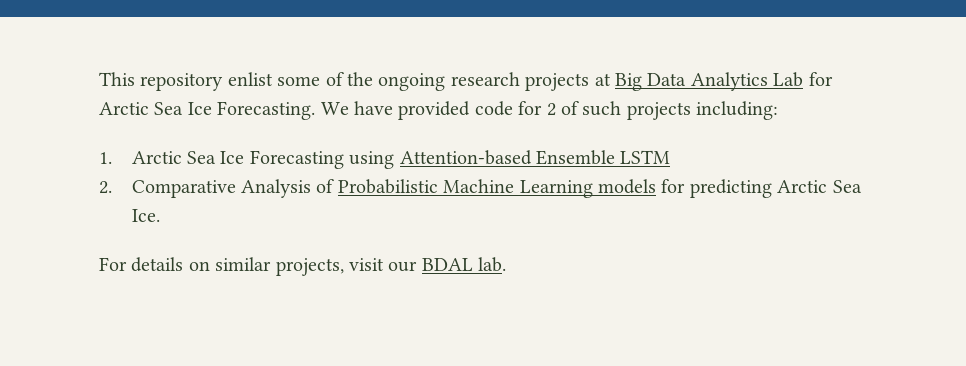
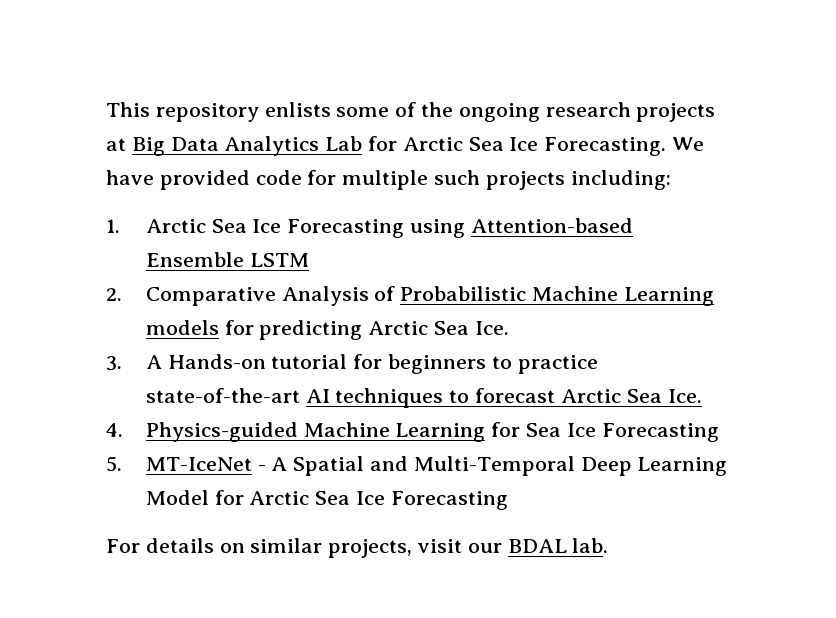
- This repository enlist some of the ongoing research projects at Big Data Analytics Lab for Arctic Sea Ice Forecasting.
+ This repository enlists some of the ongoing research projects at Big Data Analytics Lab for Arctic Sea Ice Forecasting.
- We have provided code for 2 of such projects including:
+ We have provided code for multiple such projects including:
+ 3. A Hands-on tutorial for beginners to practice state-of-the-art AI techniques to forecast Arctic Sea Ice.
+ 4. Physics-guided Machine Learning for Sea Ice Forecasting
+ 5. MT-IceNet - A Spatial and Multi-Temporal Deep Learning Model for Arctic Sea Ice Forecasting

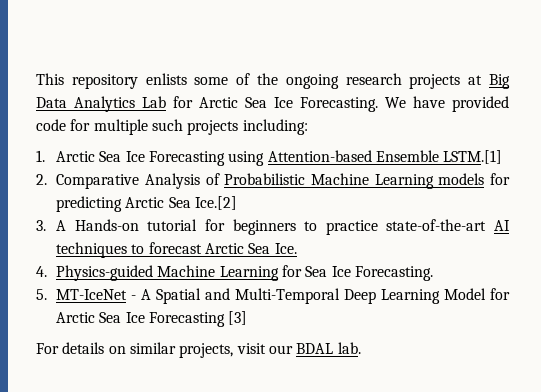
- 1. Arctic Sea Ice Forecasting using Attention-based Ensemble LSTM
+ 1. Arctic Sea Ice Forecasting using Attention-based Ensemble LSTM.[1]
- 2. Comparative Analysis of Probabilistic Machine Learning models for predicting Arctic Sea Ice.
+ 2. Comparative Analysis of Probabilistic Machine Learning models for predicting Arctic Sea Ice.[2]
- 4. Physics-guided Machine Learning for Sea Ice Forecasting
+ 4. Physics-guided Machine Learning for Sea Ice Forecasting.
- 5. MT-IceNet - A Spatial and Multi-Temporal Deep Learning Model for Arctic Sea Ice Forecasting
+ 5. MT-IceNet - A Spatial and Multi-Temporal Deep Learning Model for Arctic Sea Ice Forecasting [3]

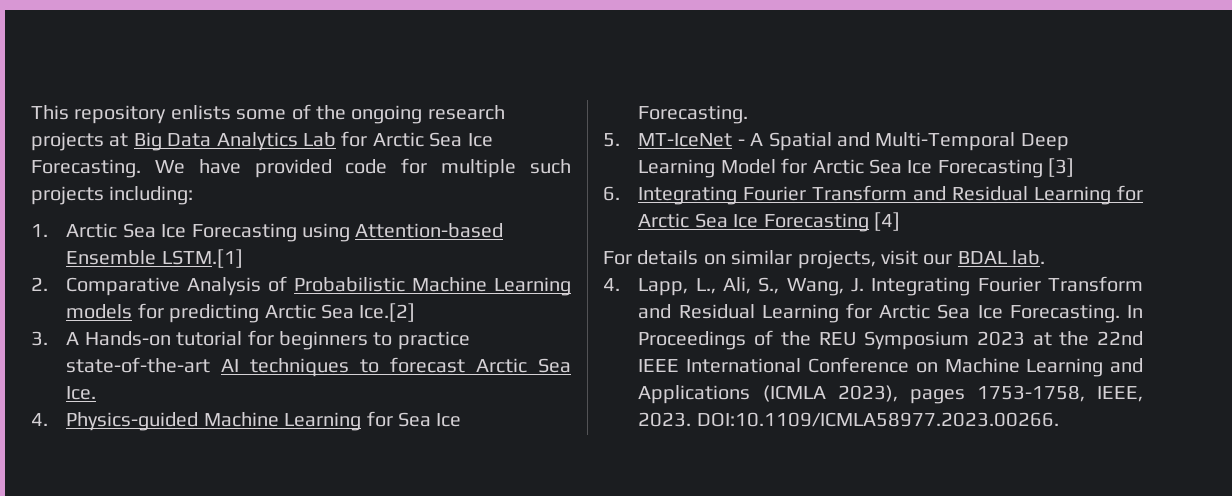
+ 6. Integrating Fourier Transform and Residual Learning for Arctic Sea Ice Forecasting [4]
+ 4. Lapp, L., Ali, S., Wang, J. Integrating Fourier Transform and Residual Learning for Arctic Sea Ice Forecasting. In Proceedings of the REU Symposium 2023 at the 22nd IEEE International Conference on Machine Learning and Applications (ICMLA 2023), pages 1753-1758, IEEE, 2023. DOI:10.1109/ICMLA58977.2023.00266.

